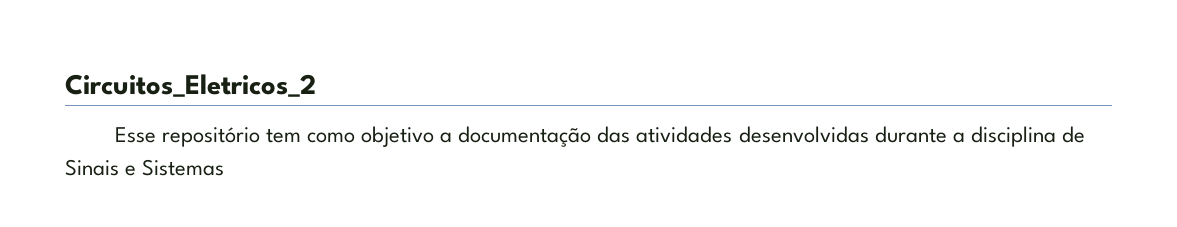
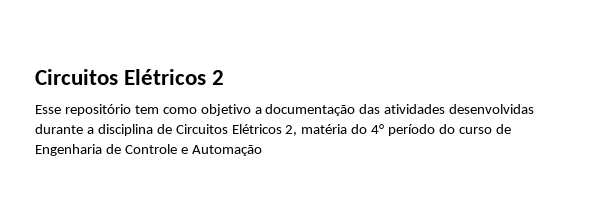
- Circuitos_Eletricos_2
+ Circuitos Elétricos 2
- Esse repositório tem como objetivo a documentação das atividades desenvolvidas durante a disciplina de Sinais e Sistemas
+ Esse repositório tem como objetivo a documentação das atividades desenvolvidas durante a disciplina de Circuitos Elétricos 2, matéria do 4° período do curso de Engenharia de Controle e Automação

